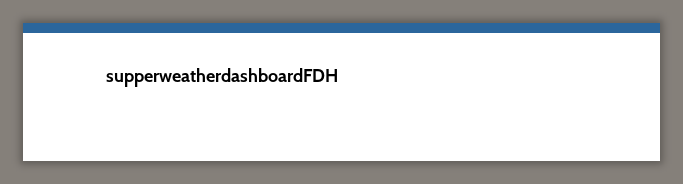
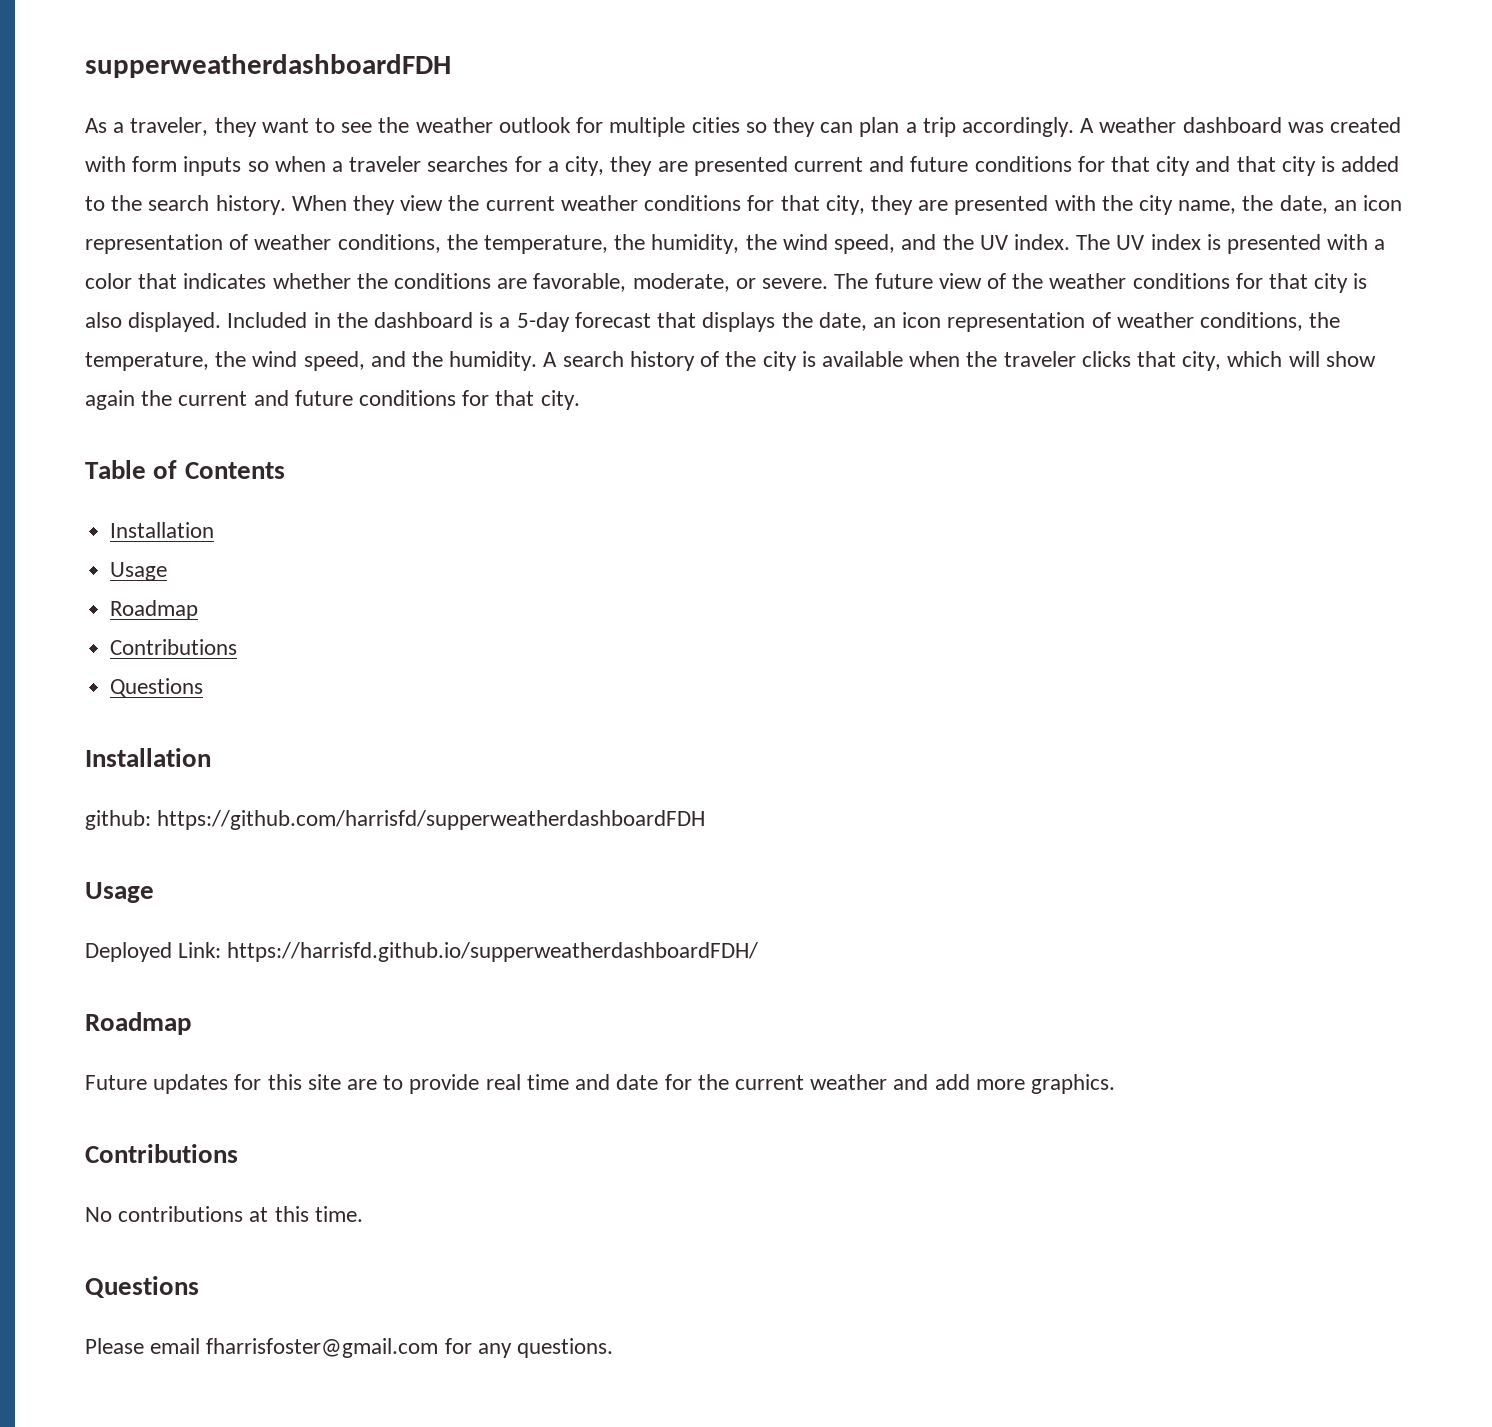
+ As a traveler, they want to see the weather outlook for multiple cities so they can plan a trip accordingly. A weather dashboard was created with form inputs so when a traveler searches for a city, they are presented current and future conditions for that city and that city is added to the search history. When they view the current weather conditions for that city, they are presented with the city name, the date, an icon representation of weather conditions, the temperature, the humidity, the wind speed, and the UV index. The UV index is presented with a color that indicates whether the conditions are favorable, moderate, or severe. The future view of the weather conditions for that city is also displayed. Included in the dashboard is a 5-day forecast that displays the date, an icon representation of weather conditions, the temperature, the wind speed, and the humidity. A search history of the city is available when the traveler clicks that city, which will show again the current and future conditions for that city.
+ Table of Contents
+ Installation
+ Usage
+ Roadmap
+ Contributions
+ Questions
+ Installation
+ github: https://github.com/harrisfd/supperweatherdashboardFDH
+ Usage
+ Deployed Link: https://harrisfd.github.io/supperweatherdashboardFDH/
+ Roadmap
+ Future updates for this site are to provide real time and date for the current weather and add more graphics.
+ Contributions
+ No contributions at this time.
+ Questions
+ Please email fharrisfoster@gmail.com for any questions.

